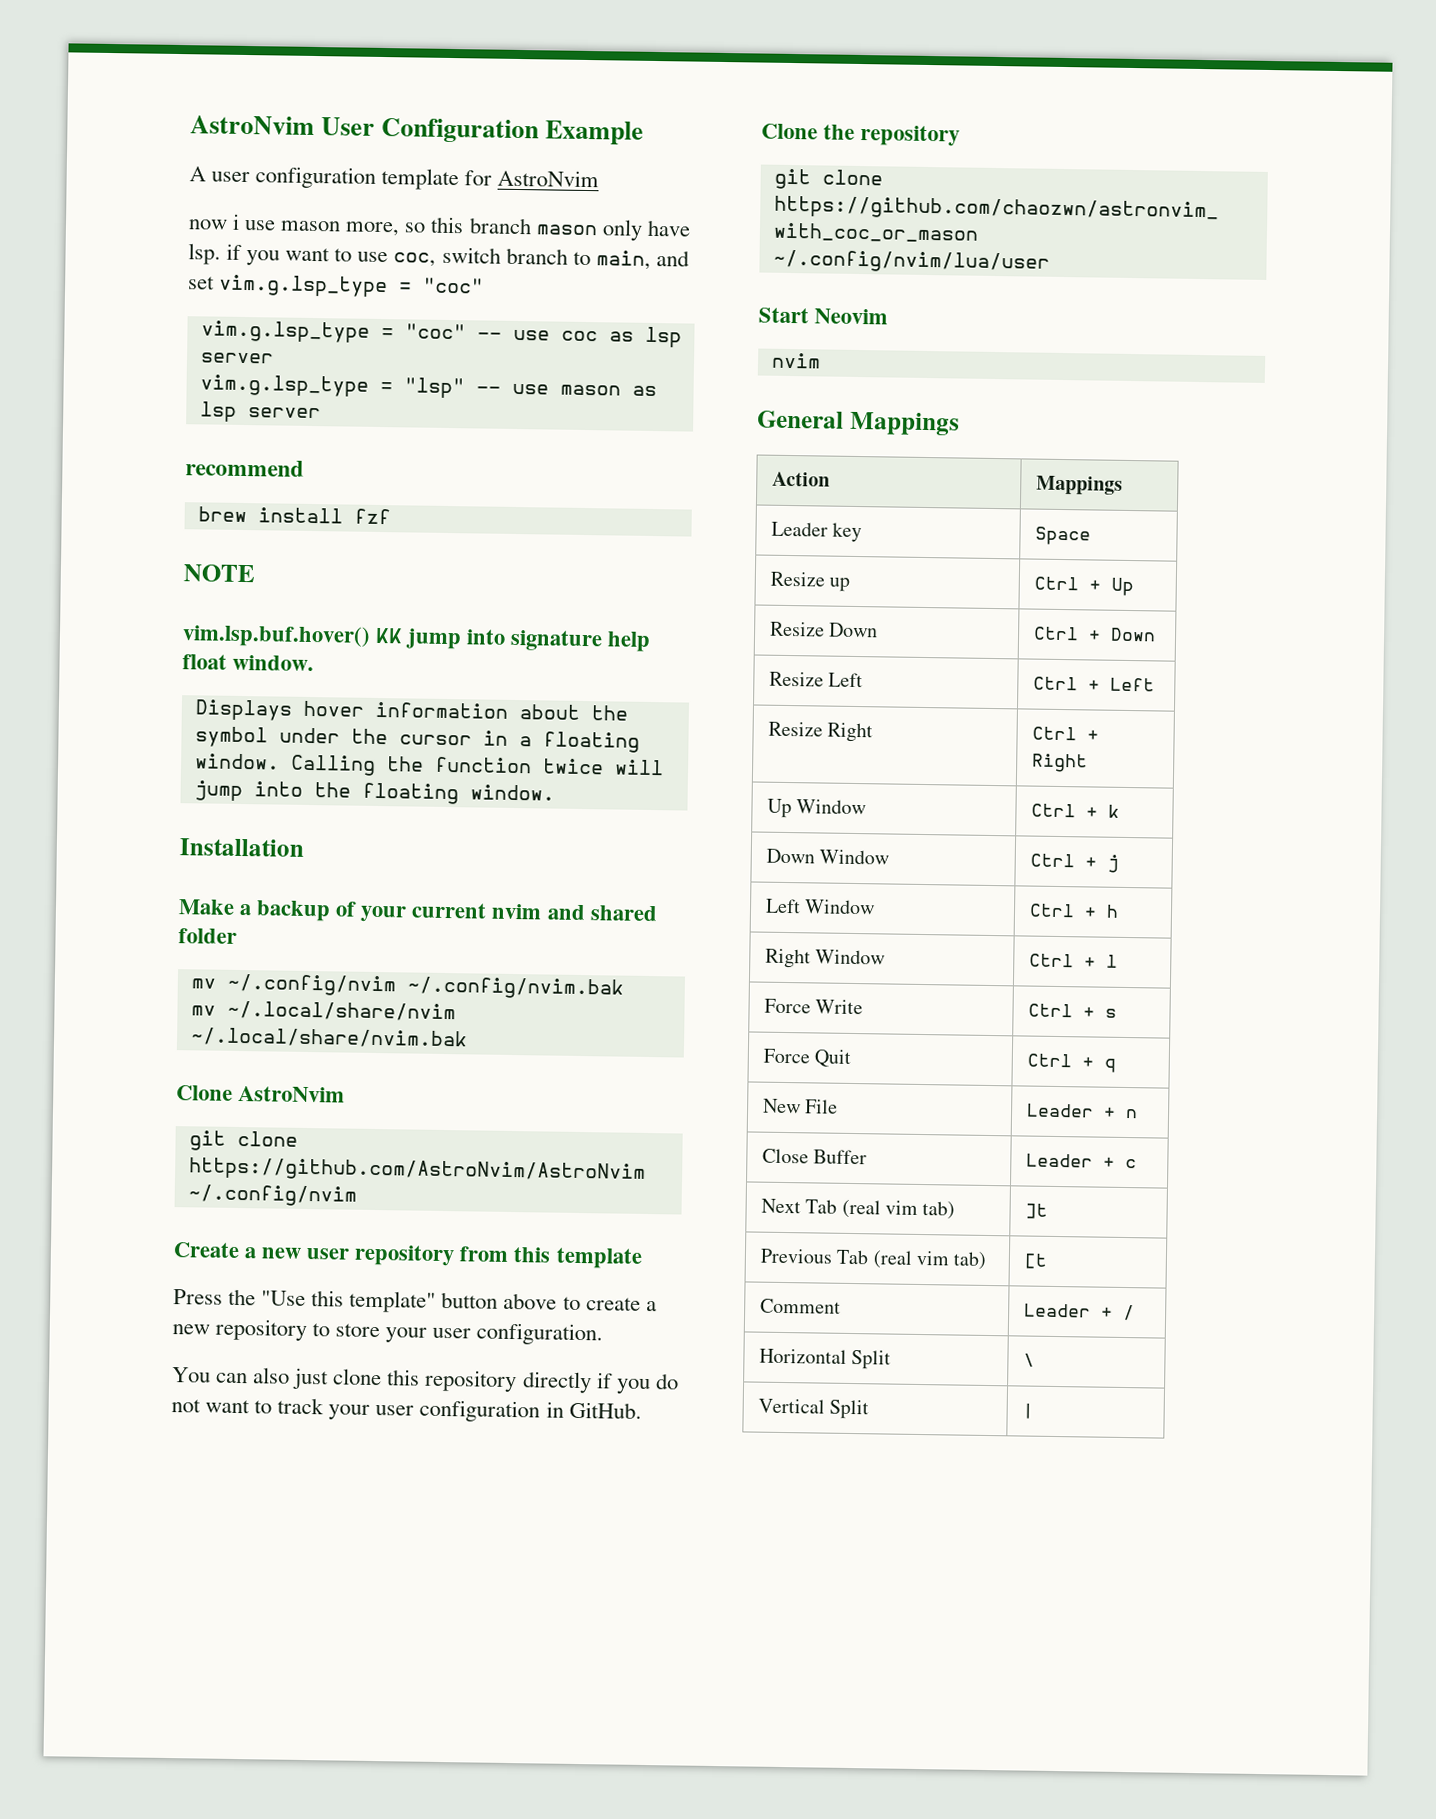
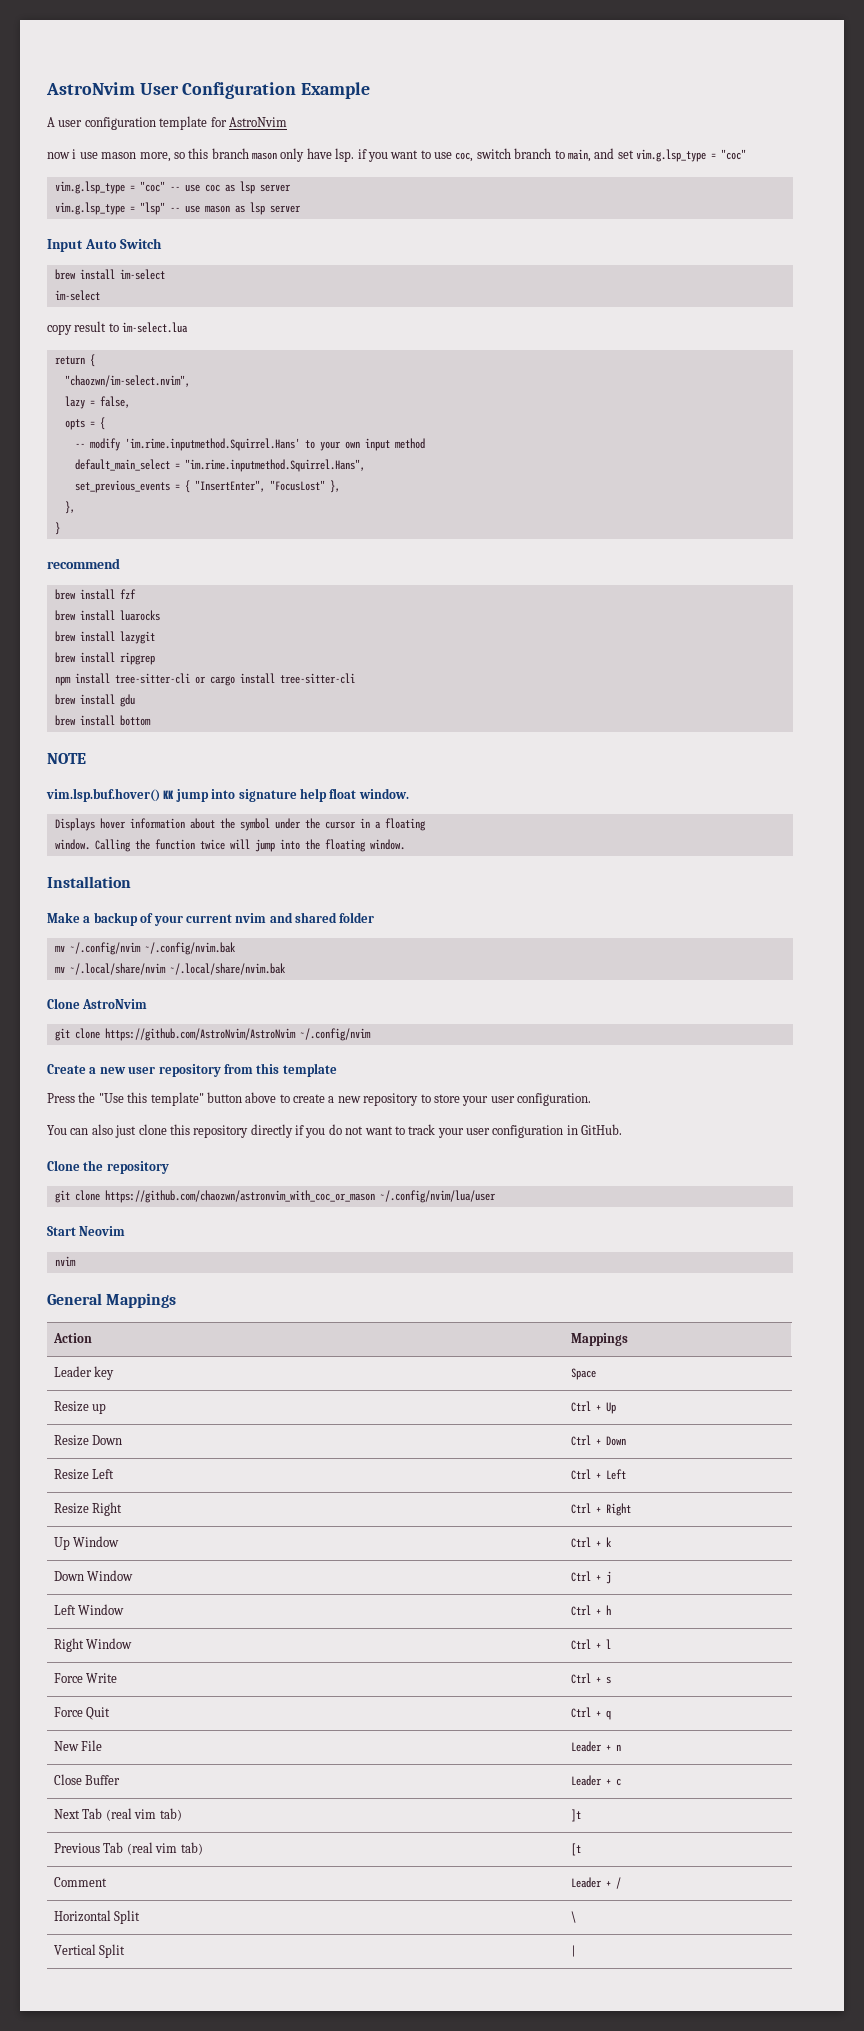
+ Input Auto Switch
+ brew install im-select
+ im-select
+ copy result to im-select.lua
+ return {
+ "chaozwn/im-select.nvim",
+ lazy = false,
+ opts = {
+ -- modify 'im.rime.inputmethod.Squirrel.Hans' to your own input method
+ default_main_select = "im.rime.inputmethod.Squirrel.Hans",
+ set_previous_events = { "InsertEnter", "FocusLost" },
+ },
+ }
  recommend
  brew install fzf
+ brew install luarocks
+ brew install lazygit
+ brew install ripgrep
+ npm install tree-sitter-cli or cargo install tree-sitter-cli
+ brew install gdu
+ brew install bottom

